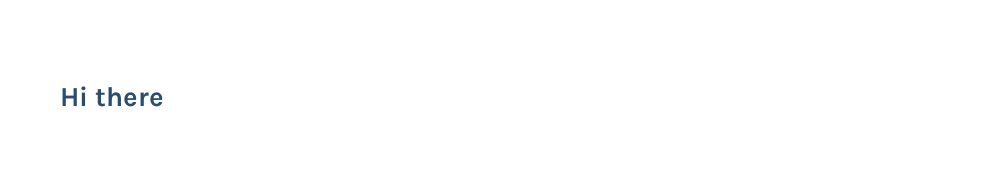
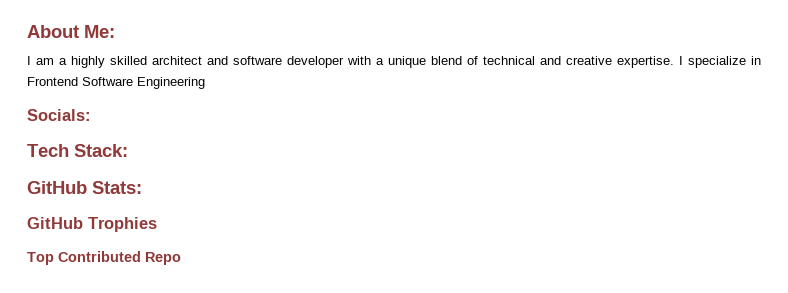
- Hi there
+ About Me:
+ I am a highly skilled architect and software developer with a unique blend of technical and creative expertise. I specialize in Frontend Software Engineering
+ Socials:
+ Tech Stack:
+ GitHub Stats:
+ GitHub Trophies
+ Top Contributed Repo

